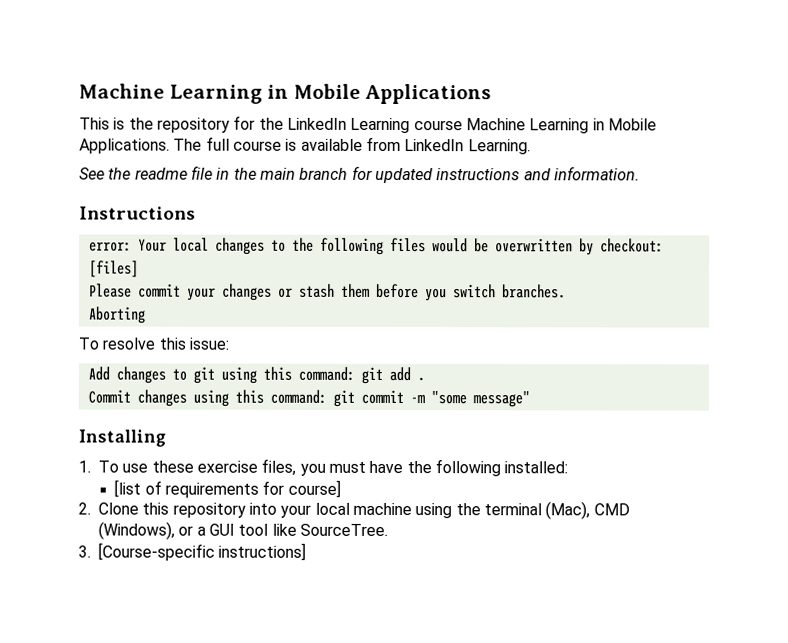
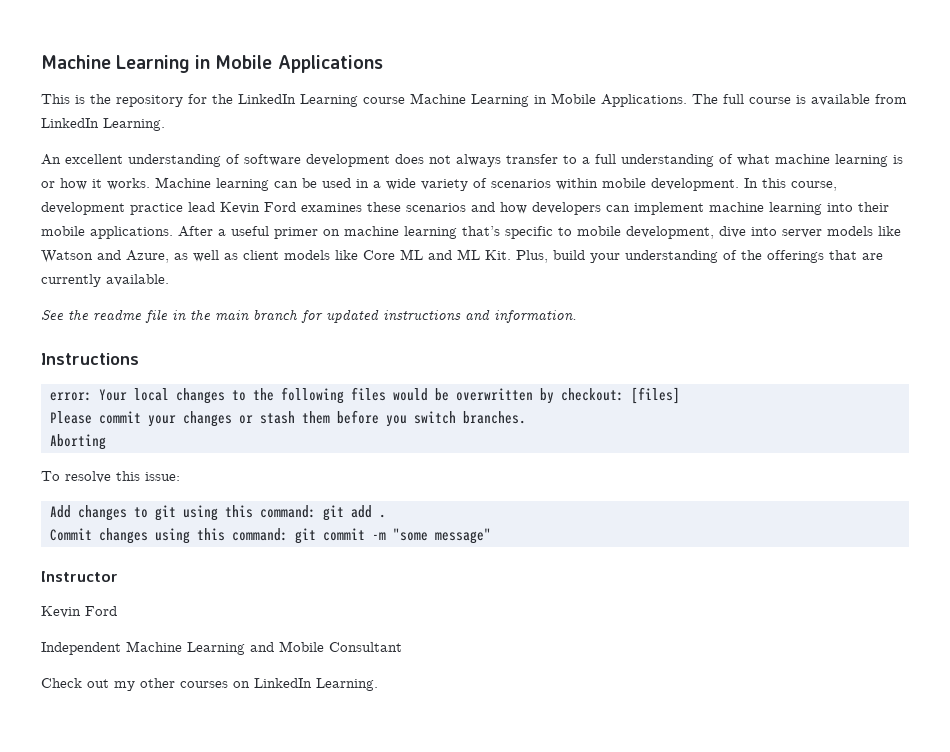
+ An excellent understanding of software development does not always transfer to a full understanding of what machine learning is or how it works. Machine learning can be used in a wide variety of scenarios within mobile development. In this course, development practice lead Kevin Ford examines these scenarios and how developers can implement machine learning into their mobile applications. After a useful primer on machine learning that’s specific to mobile development, dive into server models like Watson and Azure, as well as client models like Core ML and ML Kit. Plus, build your understanding of the offerings that are currently available.
- Installing
- 1. To use these exercise files, you must have the following installed:
- [list of requirements for course]
- 2. Clone this repository into your local machine using the terminal (Mac), CMD (Windows), or a GUI tool like SourceTree.
- 3. [Course-specific instructions]
+ Instructor
+ Kevin Ford
+ Independent Machine Learning and Mobile Consultant
+ Check out my other courses on LinkedIn Learning.

